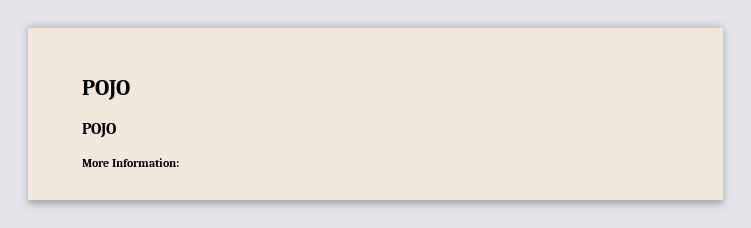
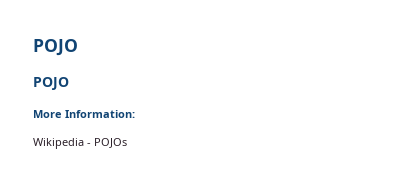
+ Wikipedia - POJOs

